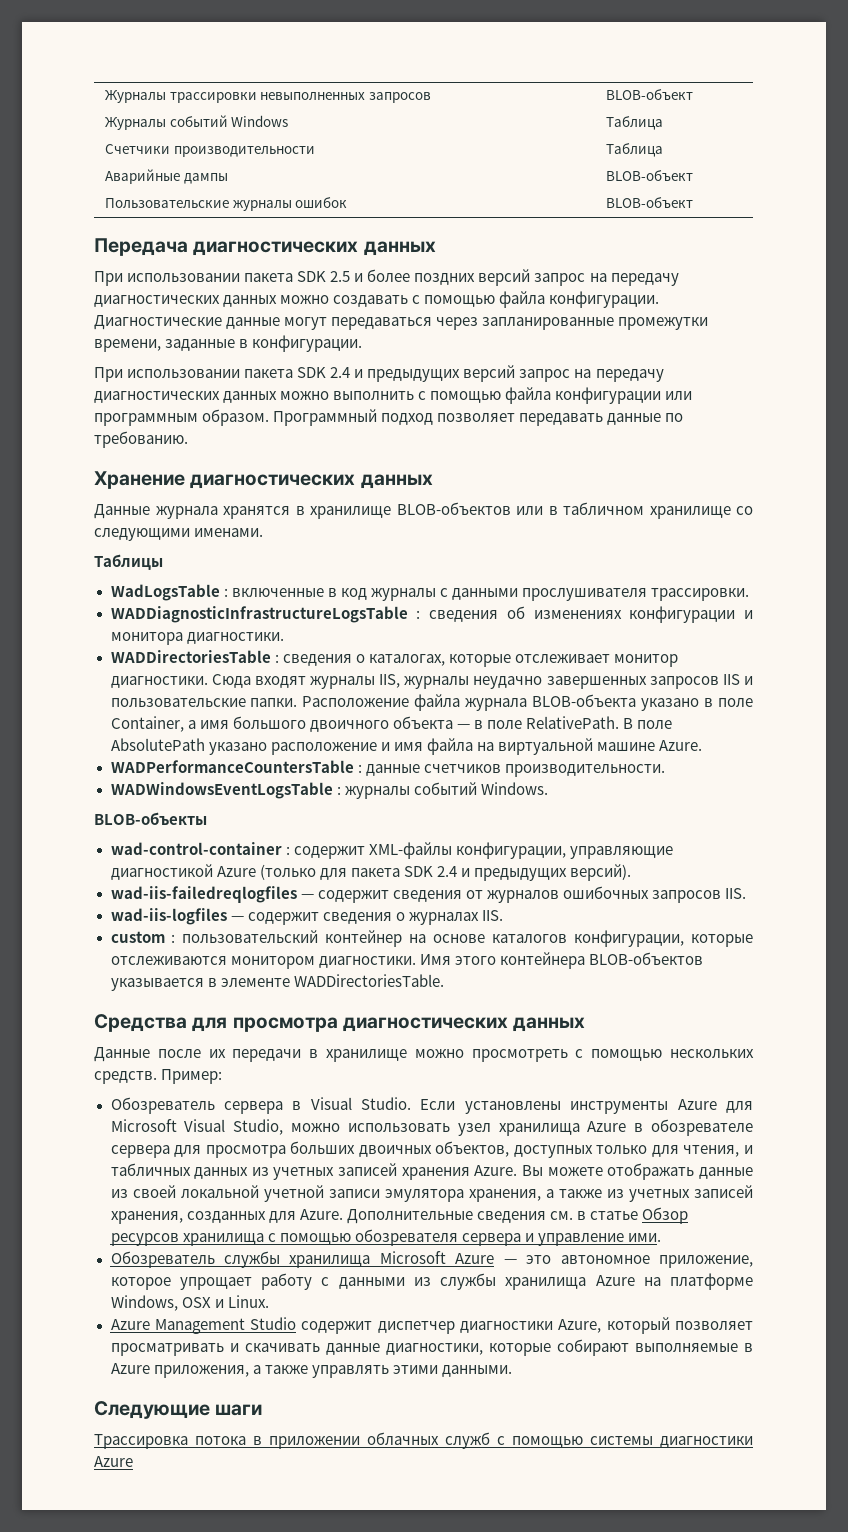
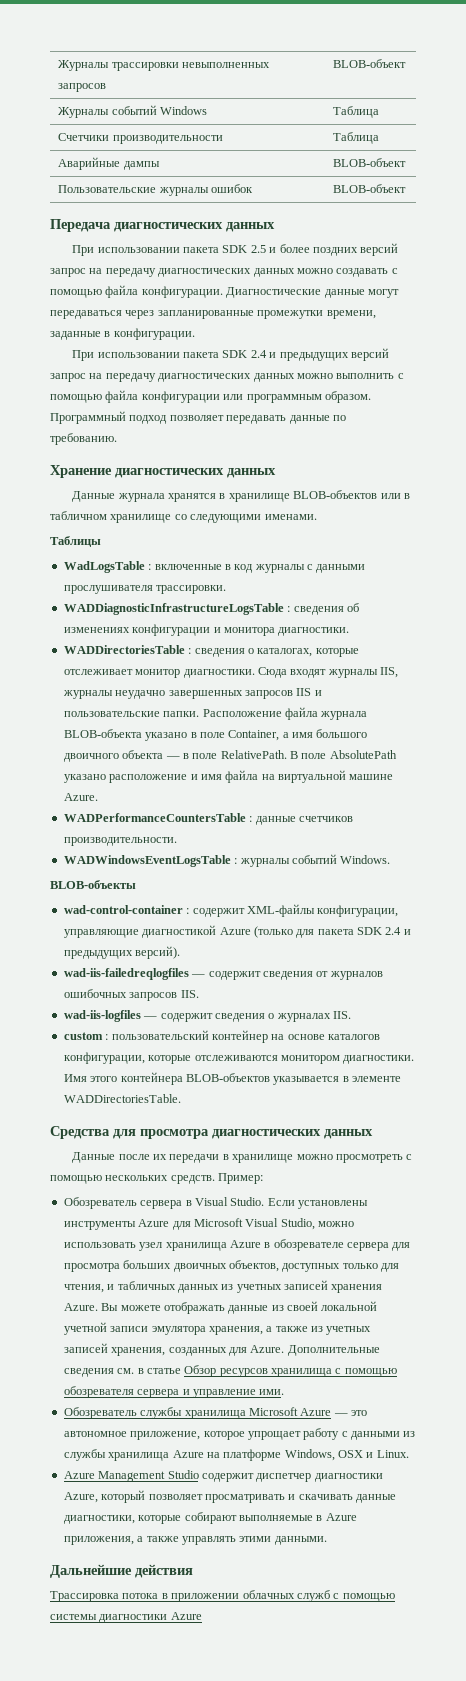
- Следующие шаги
+ Дальнейшие действия

